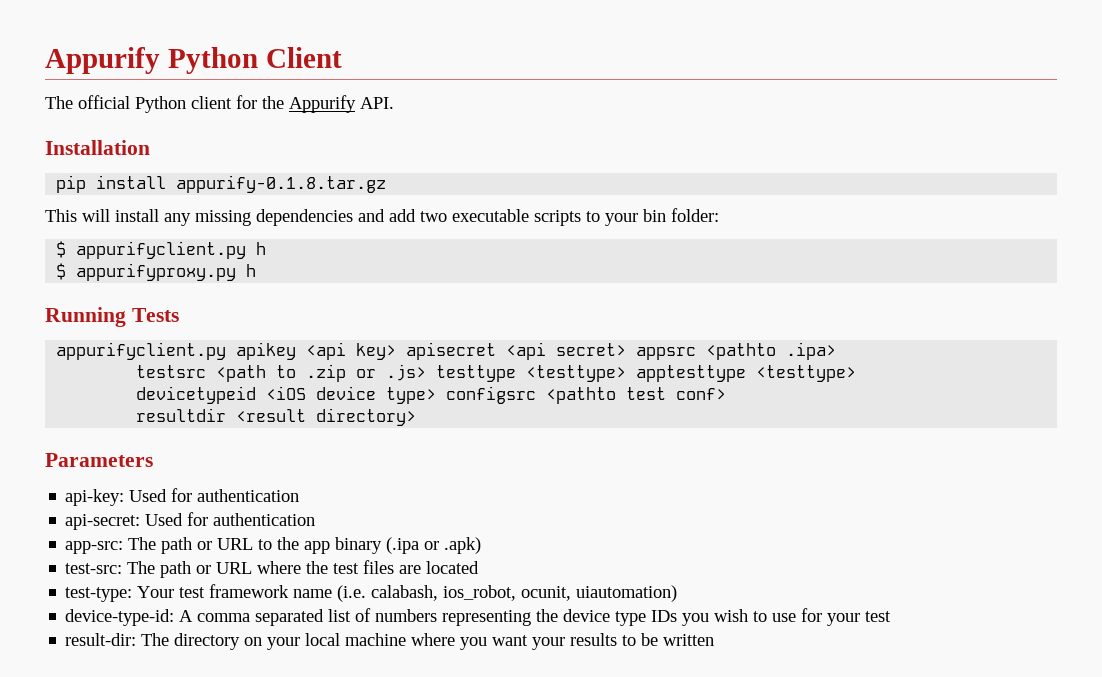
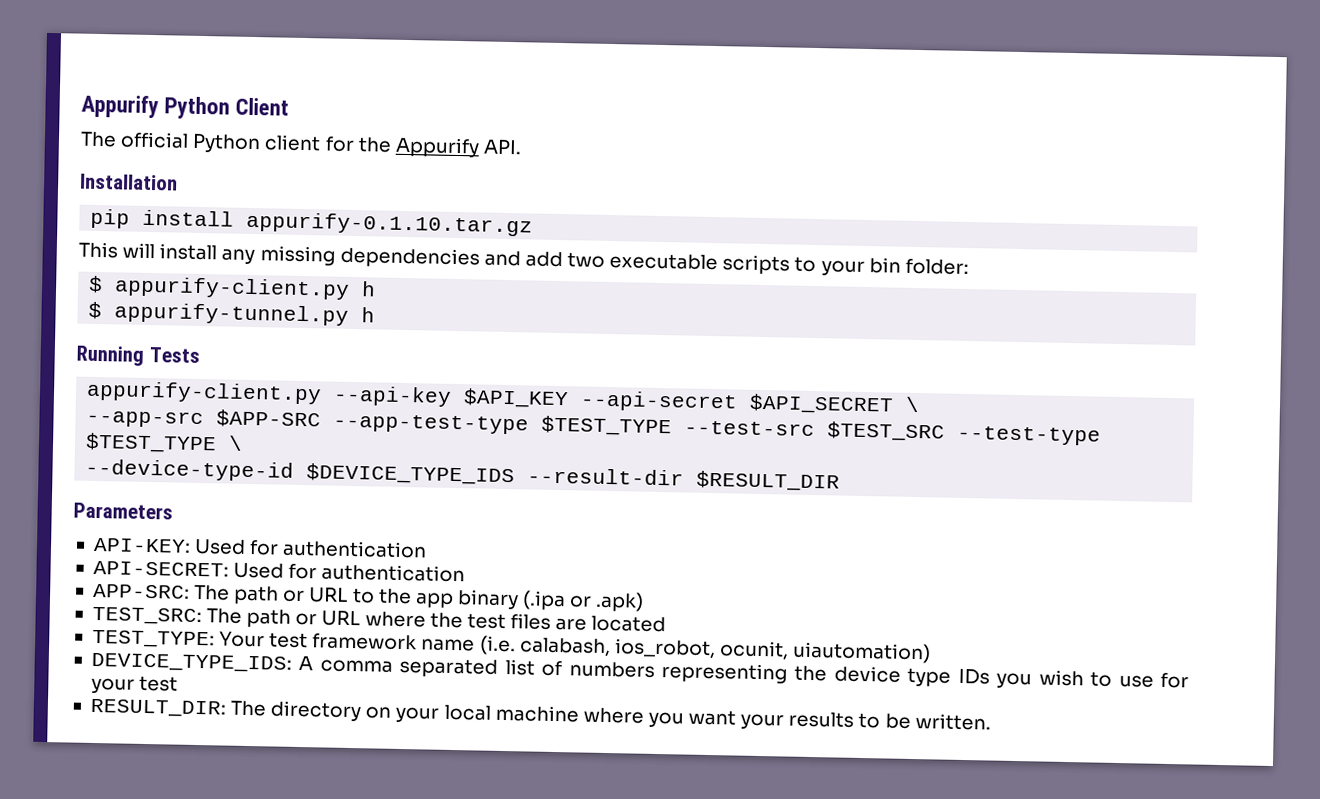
- pip install appurify-0.1.8.tar.gz
+ pip install appurify-0.1.10.tar.gz
- $ appurifyclient.py h
+ $ appurify-client.py h
- $ appurifyproxy.py h
+ $ appurify-tunnel.py h
- appurifyclient.py apikey <api key> apisecret <api secret> appsrc <pathto .ipa>
- testsrc <path to .zip or .js> testtype <testtype> apptesttype <testtype>
- devicetypeid <iOS device type> configsrc <pathto test conf>
- resultdir <result directory>
+ appurify-client.py --api-key $API_KEY --api-secret $API_SECRET \
+ --app-src $APP-SRC --app-test-type $TEST_TYPE --test-src $TEST_SRC --test-type $TEST_TYPE \
+ --device-type-id $DEVICE_TYPE_IDS --result-dir $RESULT_DIR
- api-key: Used for authentication
- api-secret: Used for authentication
- app-src: The path or URL to the app binary (.ipa or .apk)
+ API-KEY: Used for authentication
+ API-SECRET: Used for authentication
+ APP-SRC: The path or URL to the app binary (.ipa or .apk)
- test-src: The path or URL where the test files are located
+ TEST_SRC: The path or URL where the test files are located
- test-type: Your test framework name (i.e. calabash, ios_robot, ocunit, uiautomation)
+ TEST_TYPE: Your test framework name (i.e. calabash, ios_robot, ocunit, uiautomation)
- device-type-id: A comma separated list of numbers representing the device type IDs you wish to use for your test
+ DEVICE_TYPE_IDS: A comma separated list of numbers representing the device type IDs you wish to use for your test
- result-dir: The directory on your local machine where you want your results to be written
+ RESULT_DIR: The directory on your local machine where you want your results to be written.

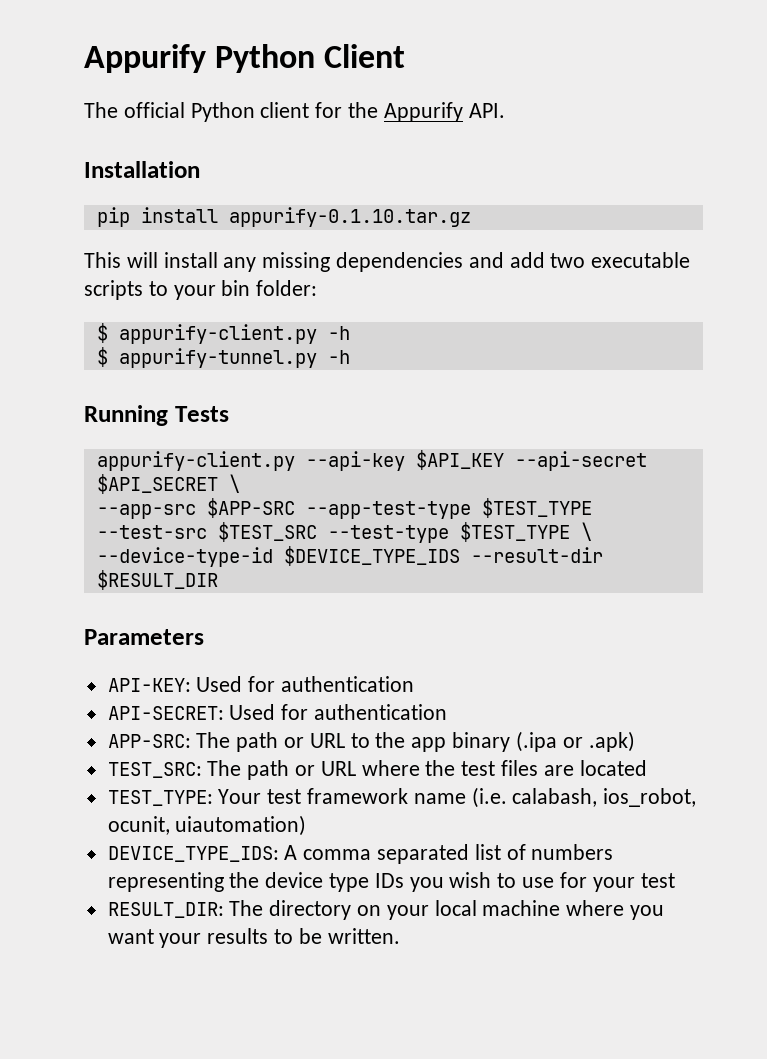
- $ appurify-client.py h
+ $ appurify-client.py -h
- $ appurify-tunnel.py h
+ $ appurify-tunnel.py -h

